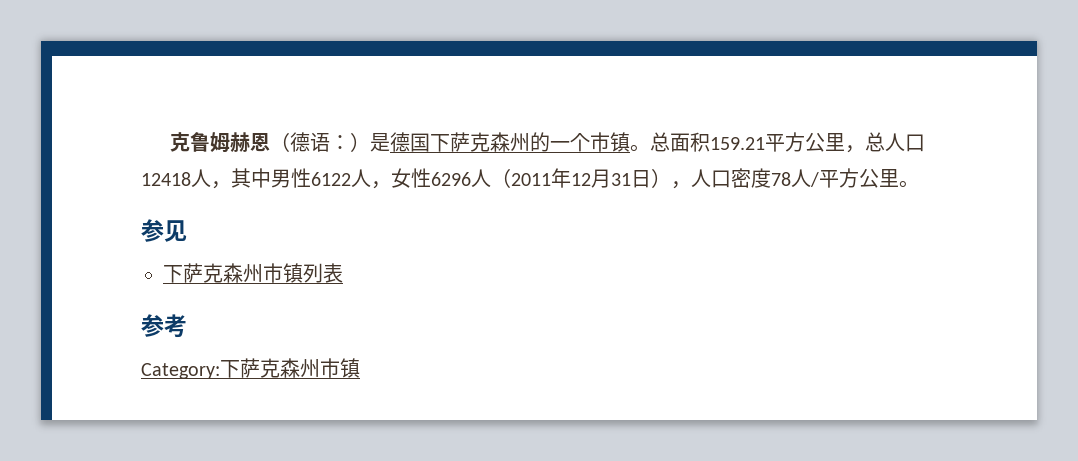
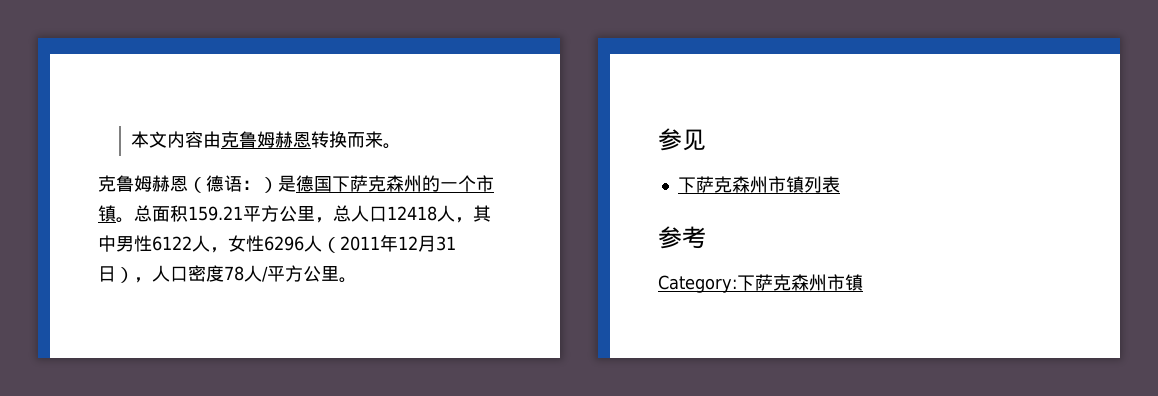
+ 本文内容由克鲁姆赫恩转换而来。

